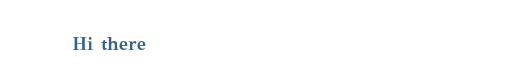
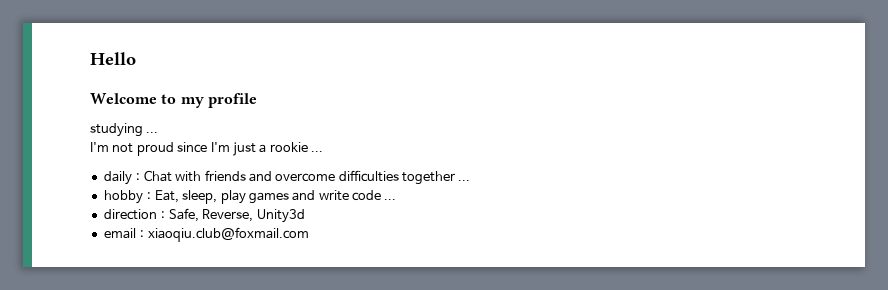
- Hi there
+ Hello
+ Welcome to my profile
+ studying ...
+ I'm not proud since I'm just a rookie ...
+ daily：Chat with friends and overcome difficulties together ...
+ hobby：Eat, sleep, play games and write code ...
+ direction：Safe, Reverse, Unity3d
+ email：xiaoqiu.club@foxmail.com

